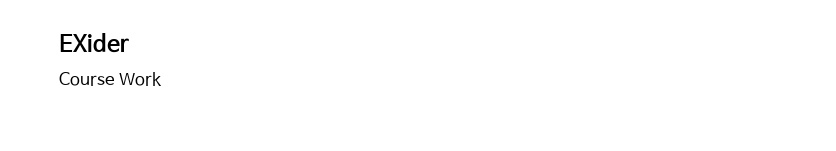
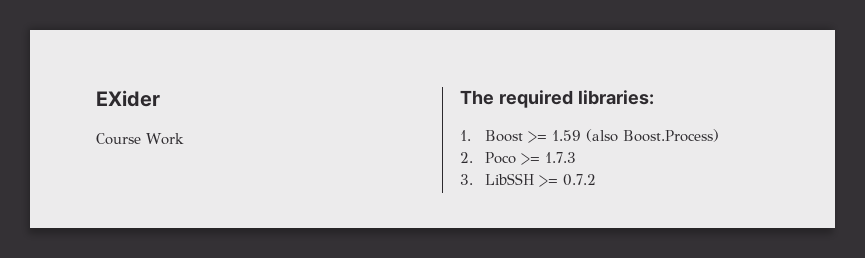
+ The required libraries:
+ 1. Boost >= 1.59 (also Boost.Process)
+ 2. Poco >= 1.7.3
+ 3. LibSSH >= 0.7.2

